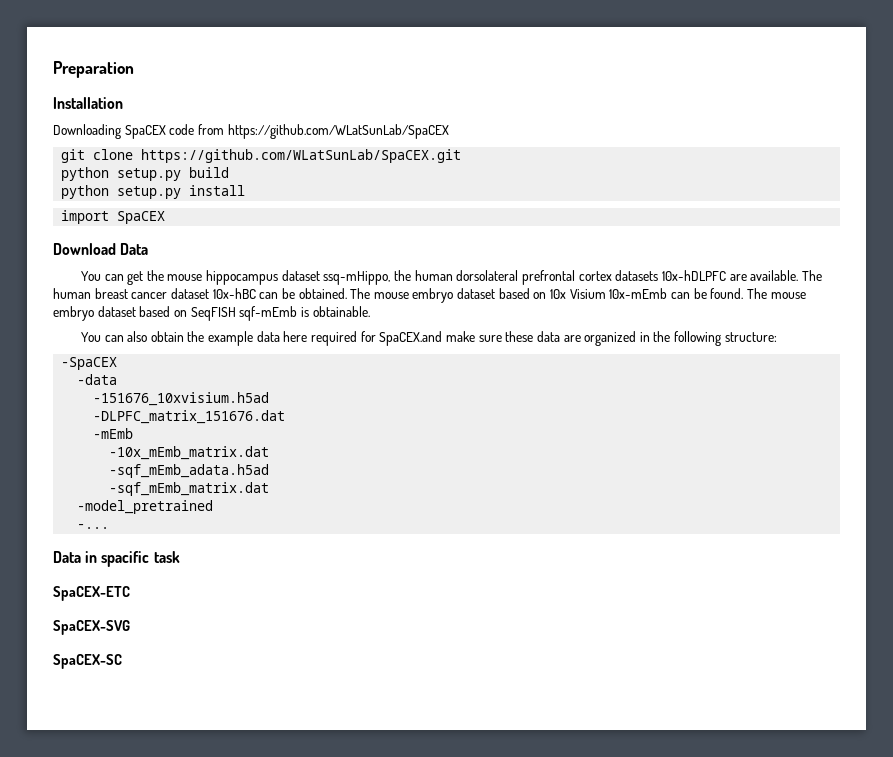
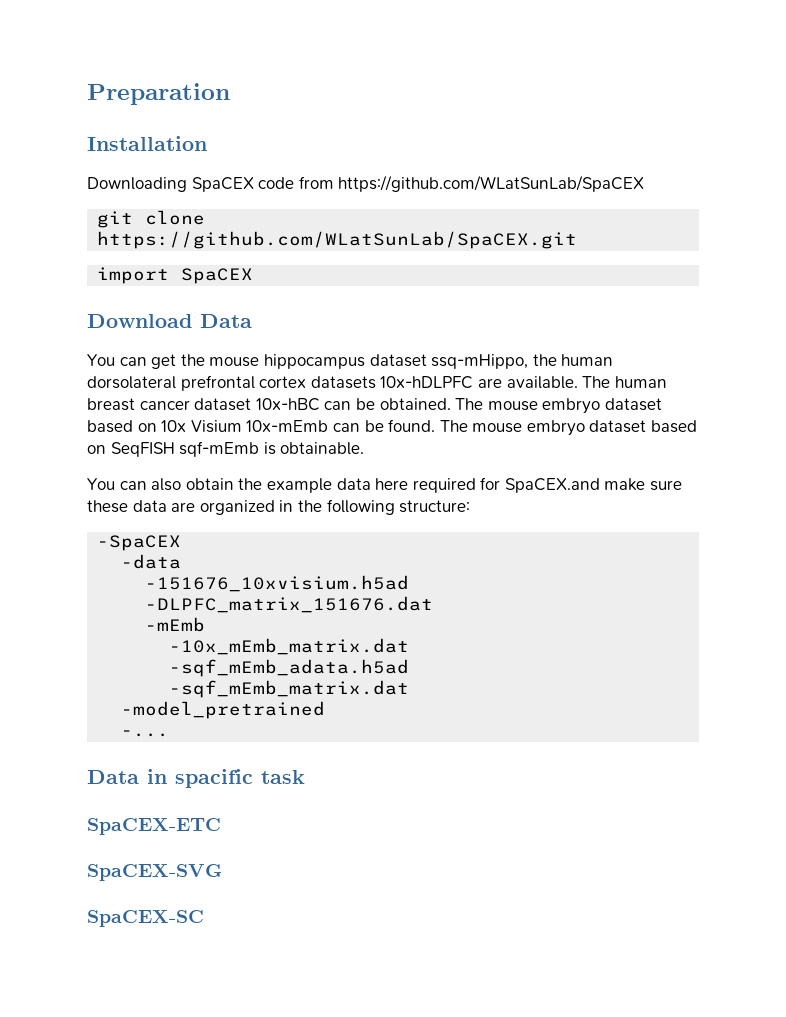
- python setup.py build
- python setup.py install

